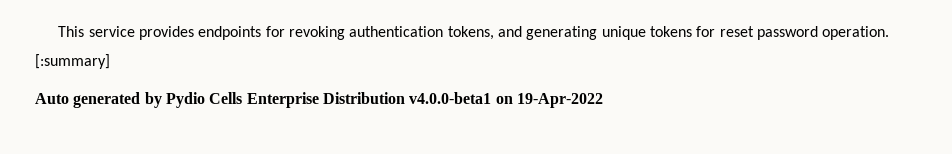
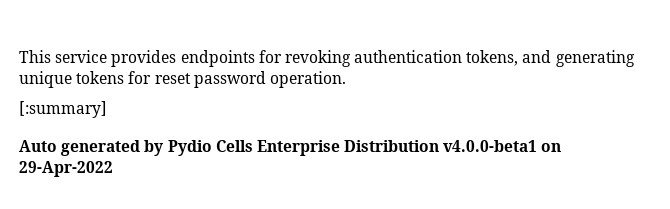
- Auto generated by Pydio Cells Enterprise Distribution v4.0.0-beta1 on 19-Apr-2022
+ Auto generated by Pydio Cells Enterprise Distribution v4.0.0-beta1 on 29-Apr-2022

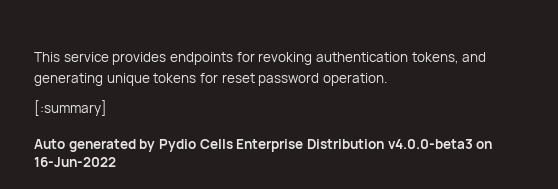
- Auto generated by Pydio Cells Enterprise Distribution v4.0.0-beta1 on 29-Apr-2022
+ Auto generated by Pydio Cells Enterprise Distribution v4.0.0-beta3 on 16-Jun-2022

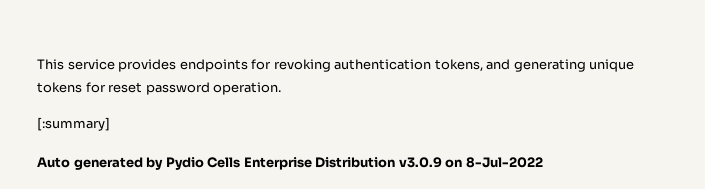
- Auto generated by Pydio Cells Enterprise Distribution v4.0.0-beta3 on 16-Jun-2022
+ Auto generated by Pydio Cells Enterprise Distribution v3.0.9 on 8-Jul-2022

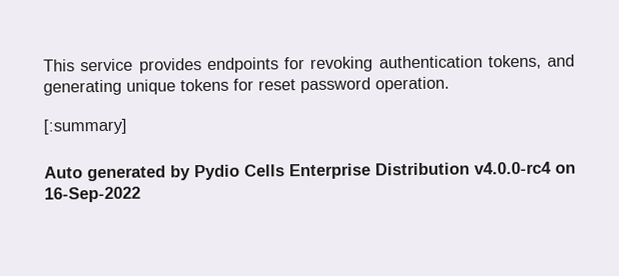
- Auto generated by Pydio Cells Enterprise Distribution v3.0.9 on 8-Jul-2022
+ Auto generated by Pydio Cells Enterprise Distribution v4.0.0-rc4 on 16-Sep-2022

